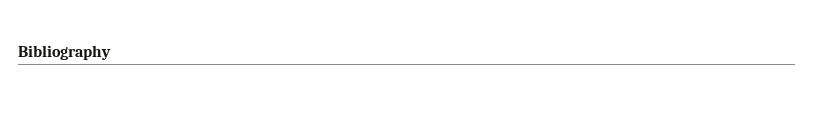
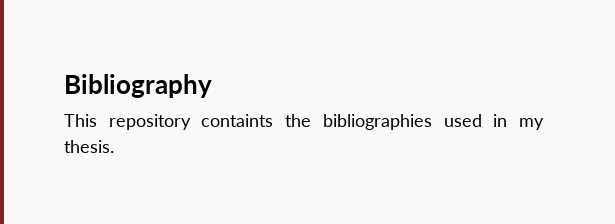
+ This repository containts the bibliographies used in my thesis.

